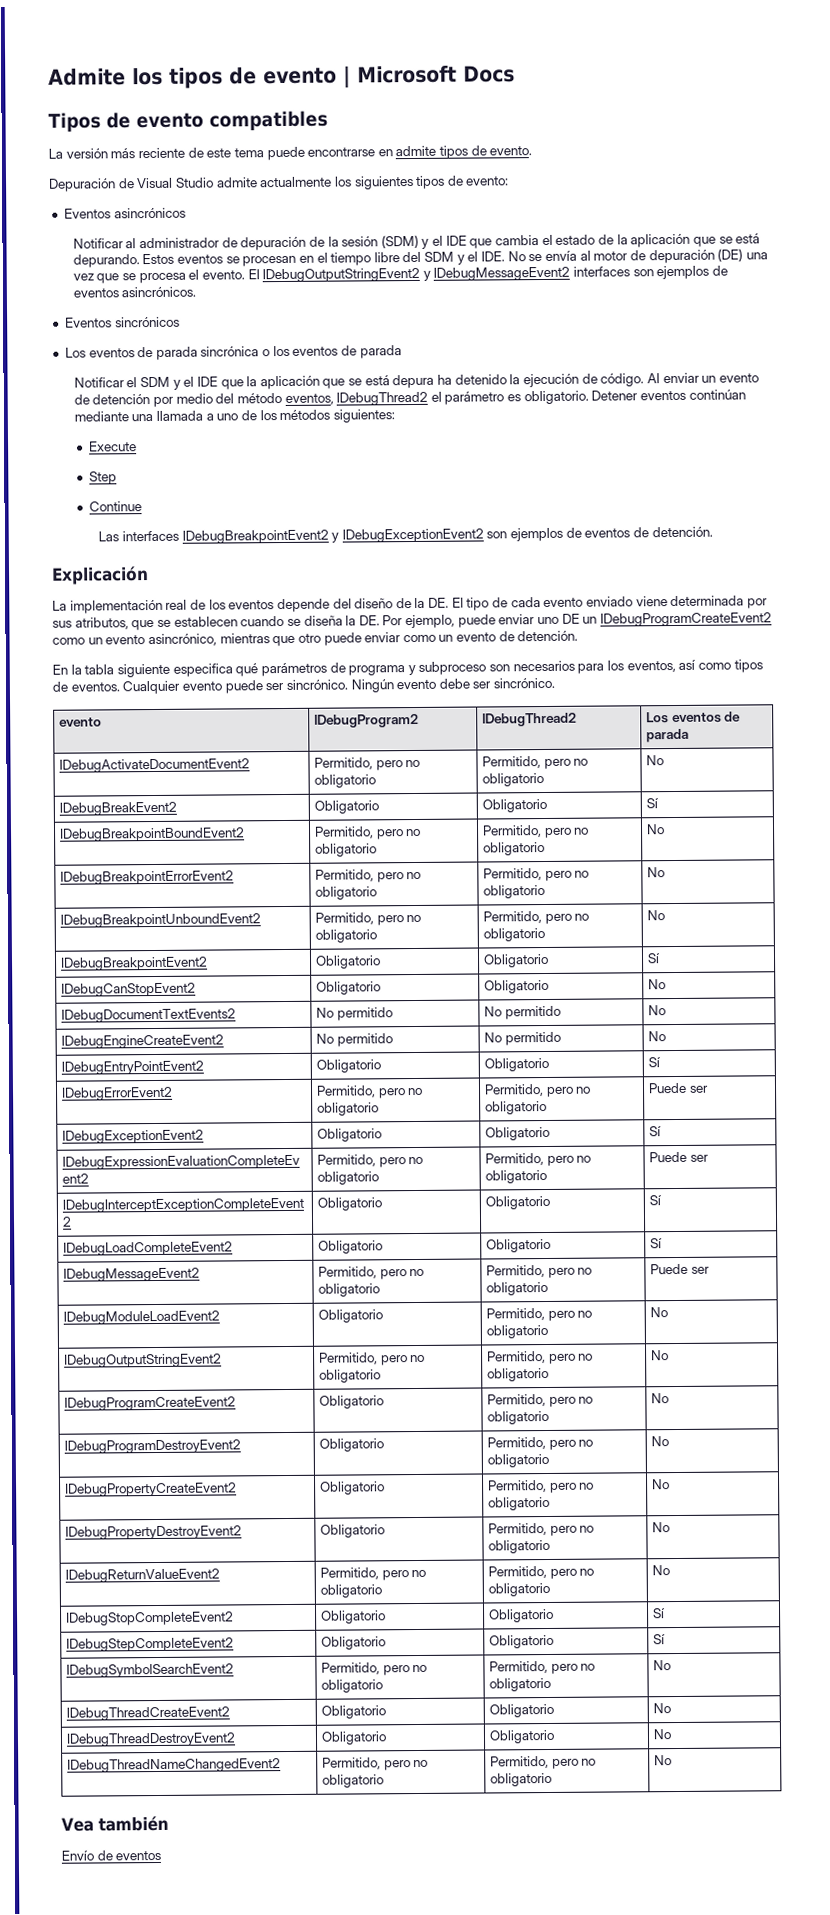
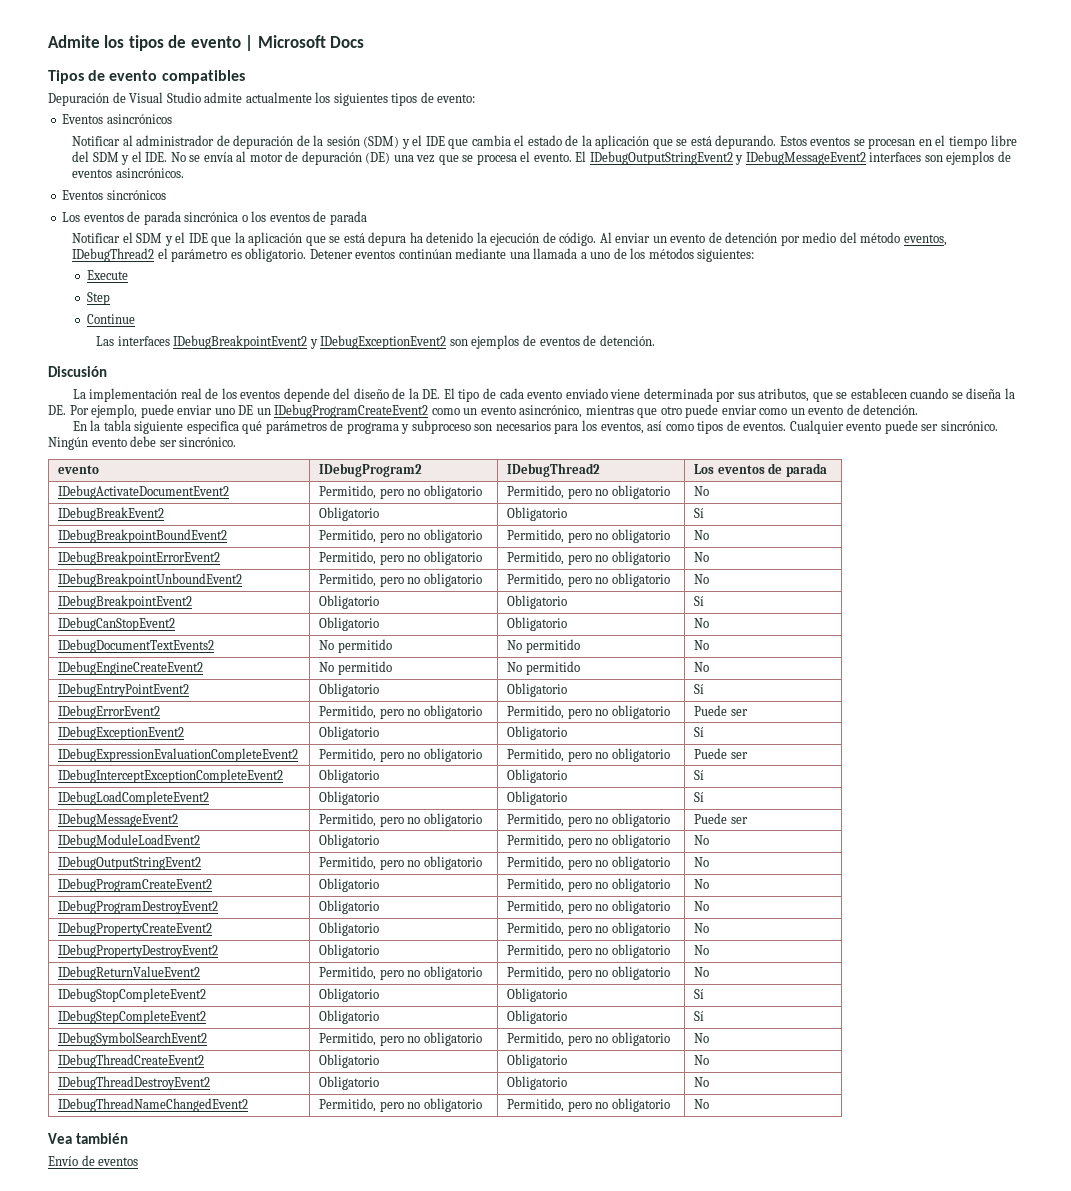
- La versión más reciente de este tema puede encontrarse en admite tipos de evento.
- Explicación
+ Discusión

